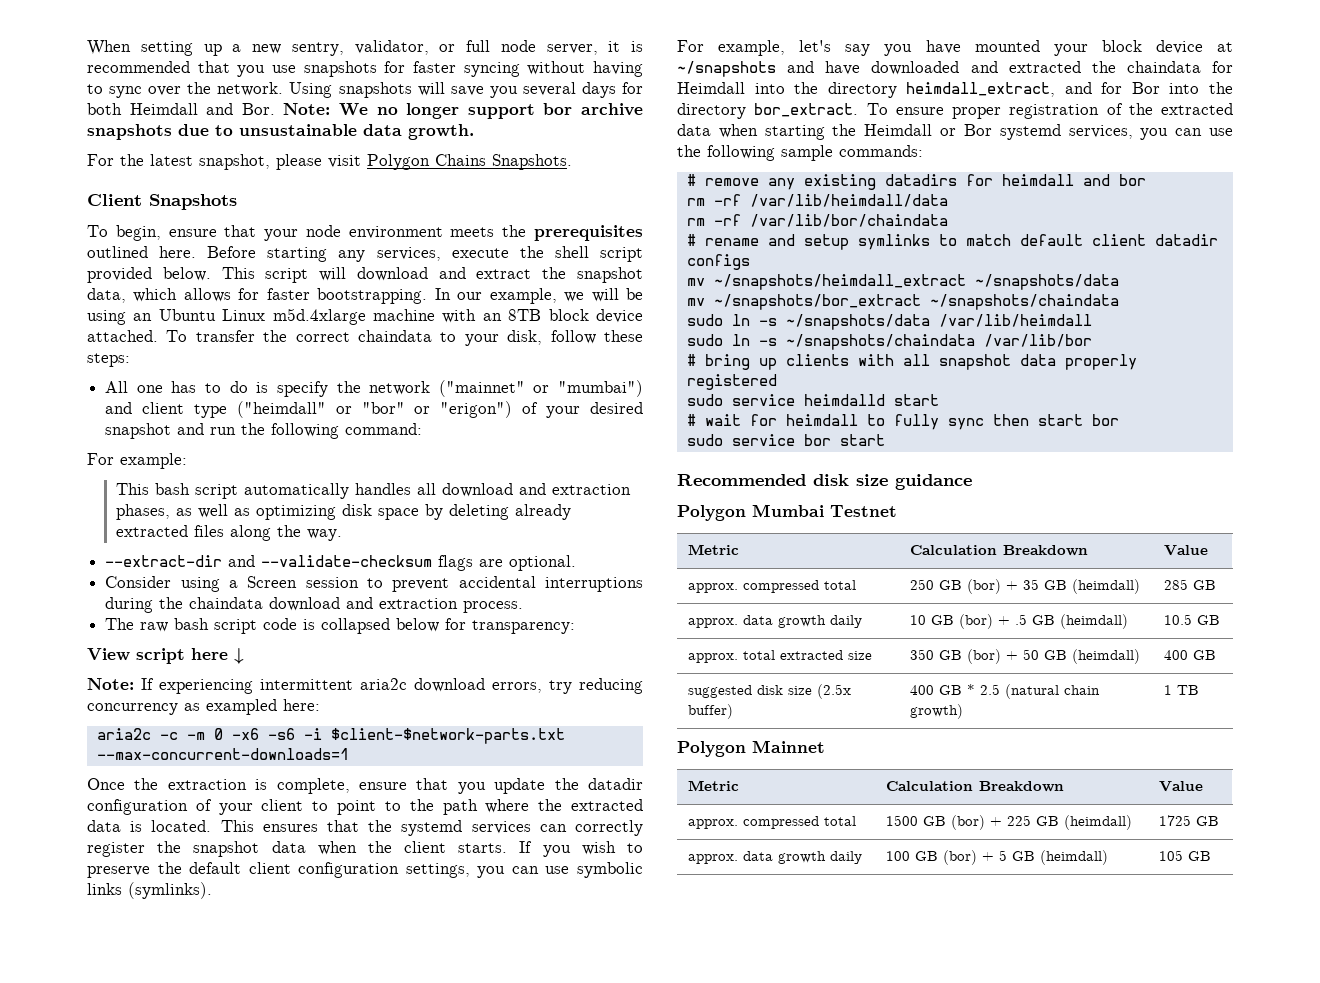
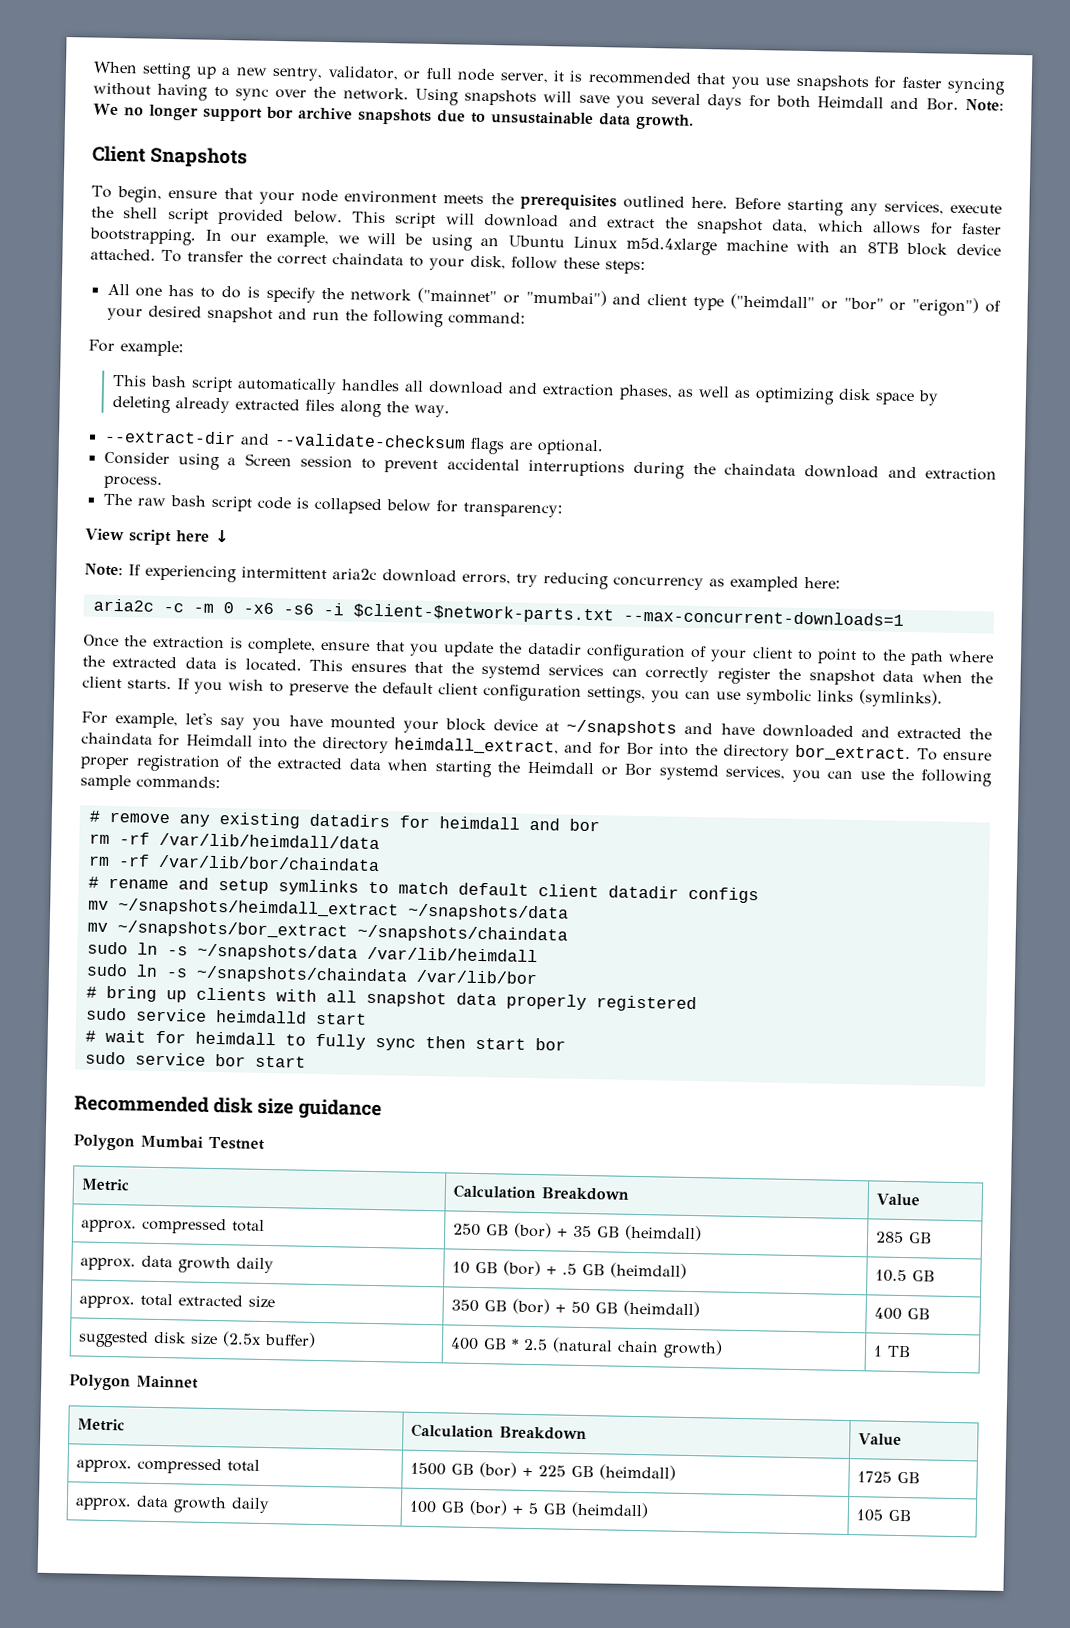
- For the latest snapshot, please visit Polygon Chains Snapshots.

